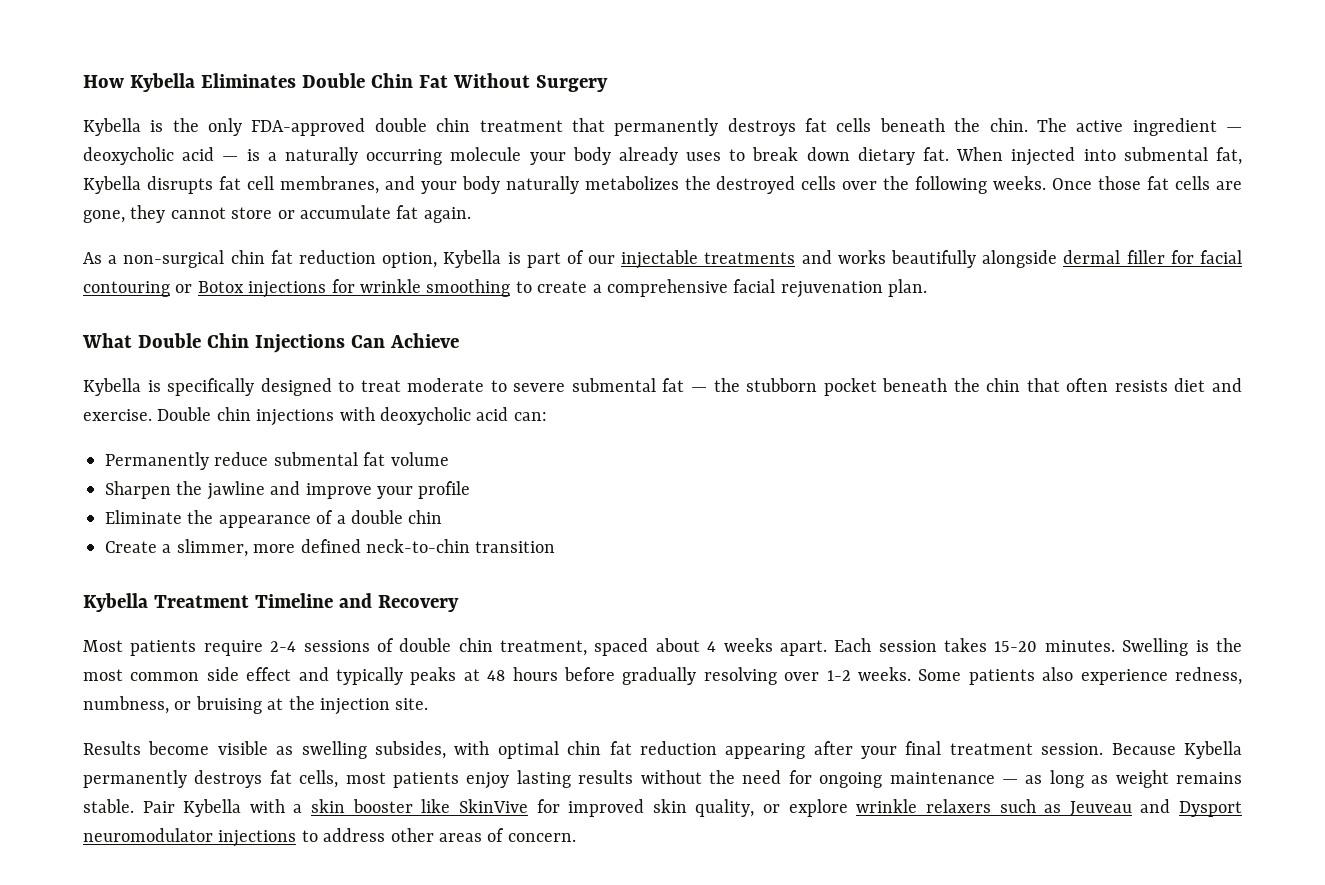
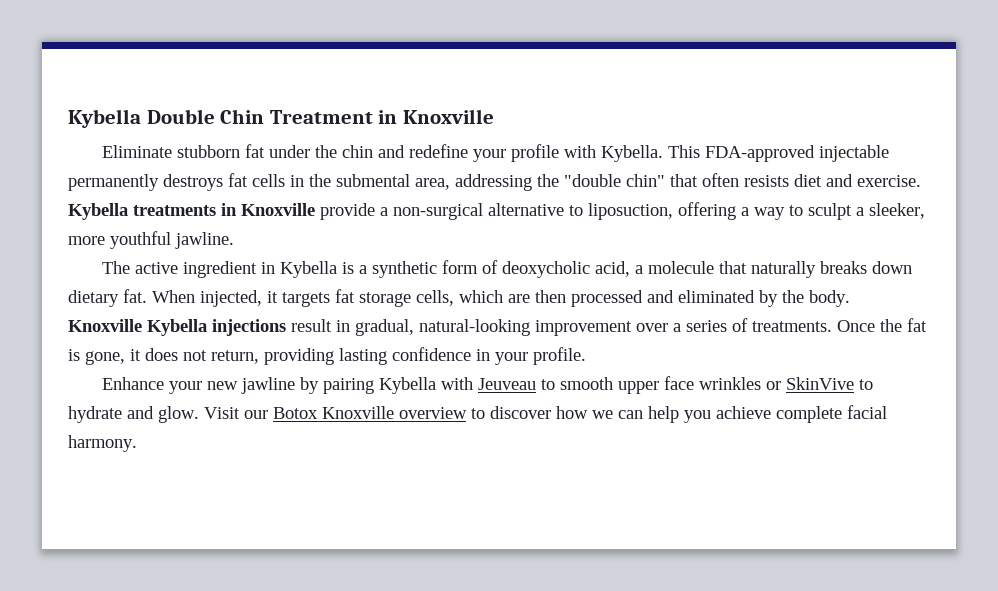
- How Kybella Eliminates Double Chin Fat Without Surgery
- Kybella is the only FDA-approved double chin treatment that permanently destroys fat cells beneath the chin. The active ingredient — deoxycholic acid — is a naturally occurring molecule your body already uses to break down dietary fat. When injected into submental fat, Kybella disrupts fat cell membranes, and your body naturally metabolizes the destroyed cells over the following weeks. Once those fat cells are gone, they cannot store or accumulate fat again.
- As a non-surgical chin fat reduction option, Kybella is part of our injectable treatments and works beautifully alongside dermal filler for facial contouring or Botox injections for wrinkle smoothing to create a comprehensive facial rejuvenation plan.
- What Double Chin Injections Can Achieve
- Kybella is specifically designed to treat moderate to severe submental fat — the stubborn pocket beneath the chin that often resists diet and exercise.
+ Kybella Double Chin Treatment in Knoxville
+ Eliminate stubborn fat under the chin and redefine your profile with Kybella. This FDA-approved injectable permanently destroys fat cells in the submental area, addressing the "double chin" that often resists diet and exercise.
- Double chin injections with deoxycholic acid can:
- Permanently reduce submental fat volume
- Sharpen the jawline and improve your profile
- Eliminate the appearance of a double chin
- Create a slimmer, more defined neck-to-chin transition
- Kybella Treatment Timeline and Recovery
- Most patients require 2-4 sessions of double chin treatment, spaced about 4 weeks apart. Each session takes 15-20 minutes. Swelling is the most common side effect and typically peaks at 48 hours before gradually resolving over 1-2 weeks. Some patients also experience redness, numbness, or bruising at the injection site.
- Results become visible as swelling subsides, with optimal chin fat reduction appearing after your final treatment session. Because Kybella permanently destroys fat cells, most patients enjoy lasting results without the need for ongoing maintenance — as long as weight remains stable. Pair Kybella with a skin booster like SkinVive for improved skin quality, or explore wrinkle relaxers such as Jeuveau and Dysport neuromodulator injections to address other areas of concern.
+ Kybella treatments in Knoxville provide a non-surgical alternative to liposuction, offering a way to sculpt a sleeker, more youthful jawline.
+ The active ingredient in Kybella is a synthetic form of deoxycholic acid, a molecule that naturally breaks down dietary fat. When injected, it targets fat storage cells, which are then processed and eliminated by the body. Knoxville Kybella injections result in gradual, natural-looking improvement over a series of treatments. Once the fat is gone, it does not return, providing lasting confidence in your profile.
+ Enhance your new jawline by pairing Kybella with Jeuveau to smooth upper face wrinkles or SkinVive to hydrate and glow. Visit our Botox Knoxville overview to discover how we can help you achieve complete facial harmony.

